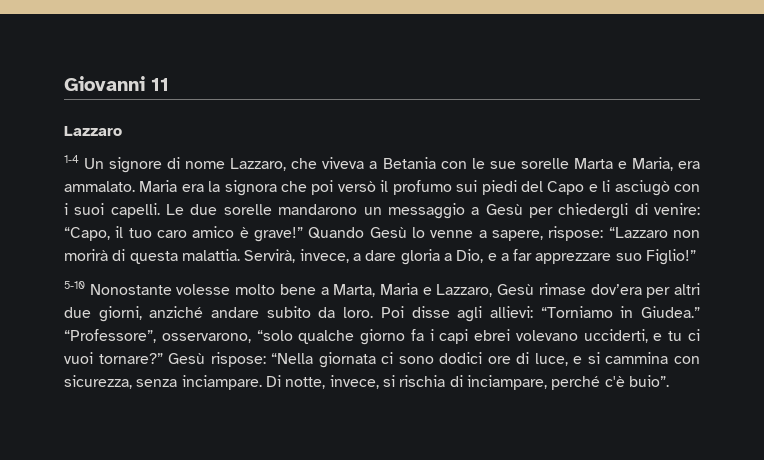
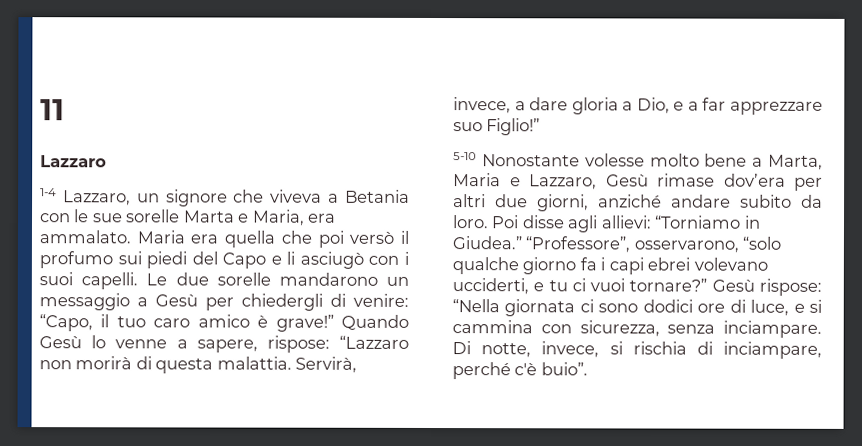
- Giovanni 11
+ 11
- 1-4 Un signore di nome Lazzaro, che viveva a Betania con le sue sorelle Marta e Maria, era ammalato.
+ 1-4 Lazzaro, un signore che viveva a Betania con le sue sorelle Marta e Maria, era ammalato.
- Maria era la signora che poi versò il profumo sui piedi del Capo e li asciugò con i suoi capelli.
+ Maria era quella che poi versò il profumo sui piedi del Capo e li asciugò con i suoi capelli.

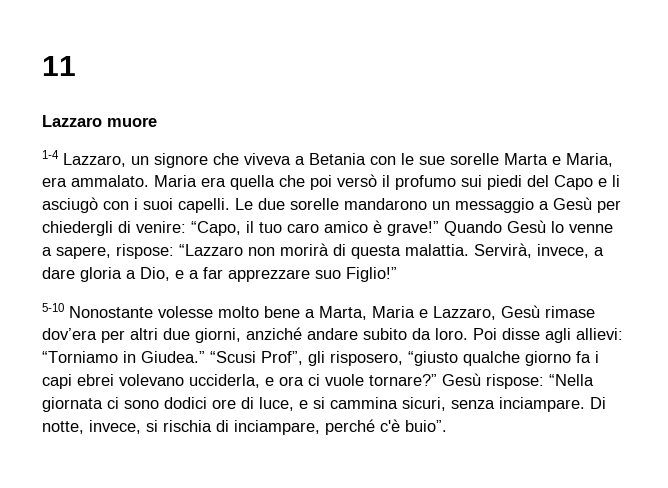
- Lazzaro
+ Lazzaro muore
- “Professore”, osservarono, “solo qualche giorno fa i capi ebrei volevano ucciderti, e tu ci vuoi tornare?”
+ “Scusi Prof”, gli risposero, “giusto qualche giorno fa i capi ebrei volevano ucciderla, e ora ci vuole tornare?”
- Gesù rispose: “Nella giornata ci sono dodici ore di luce, e si cammina con sicurezza, senza inciampare.
+ Gesù rispose: “Nella giornata ci sono dodici ore di luce, e si cammina sicuri, senza inciampare.

